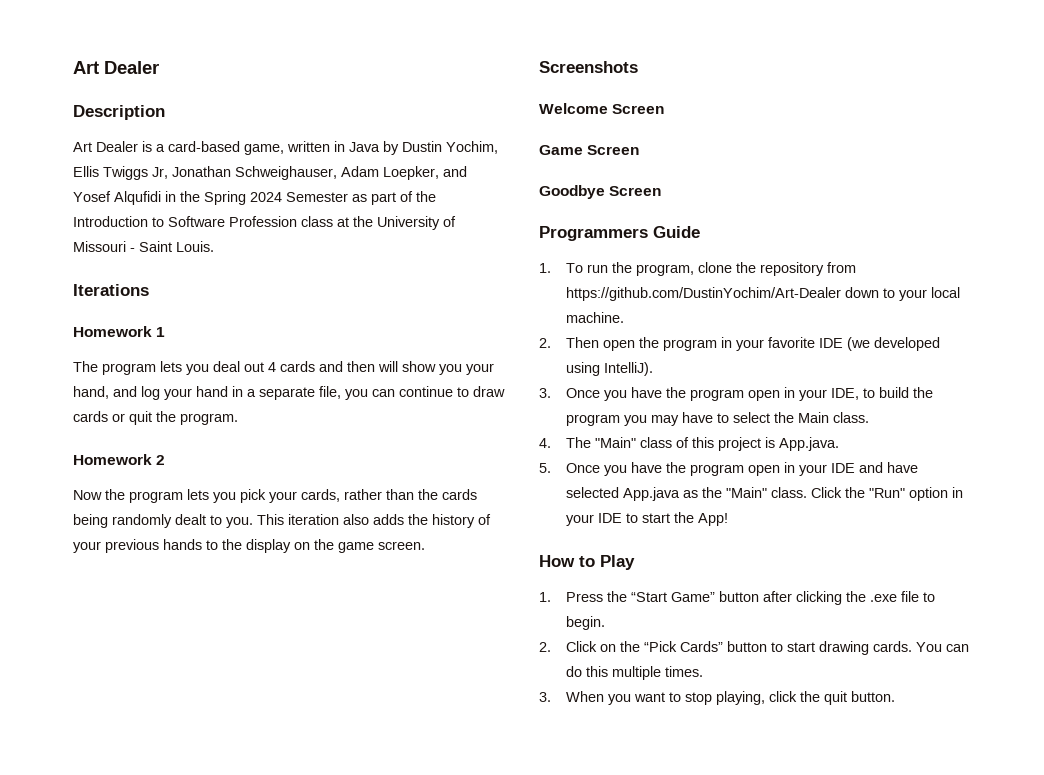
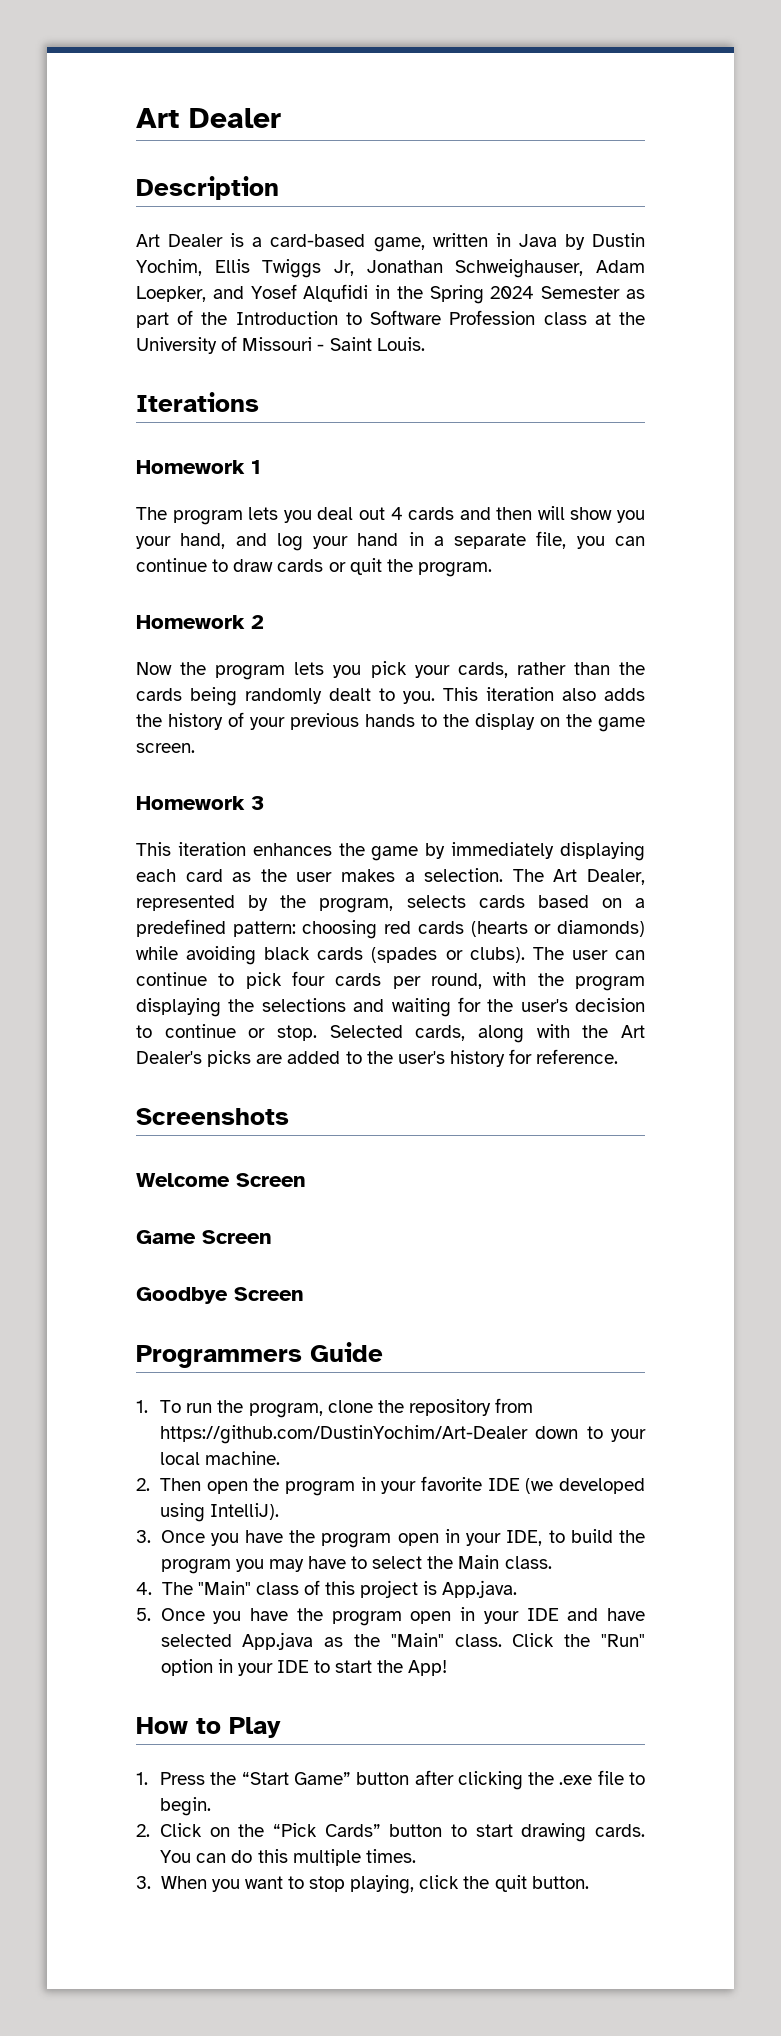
+ Homework 3
+ This iteration enhances the game by immediately displaying each card as the user makes a selection. The Art Dealer, represented by the program, selects cards based on a predefined pattern: choosing red cards (hearts or diamonds) while avoiding black cards (spades or clubs). The user can continue to pick four cards per round, with the program displaying the selections and waiting for the user's decision to continue or stop. Selected cards, along with the Art Dealer's picks are added to the user's history for reference.

